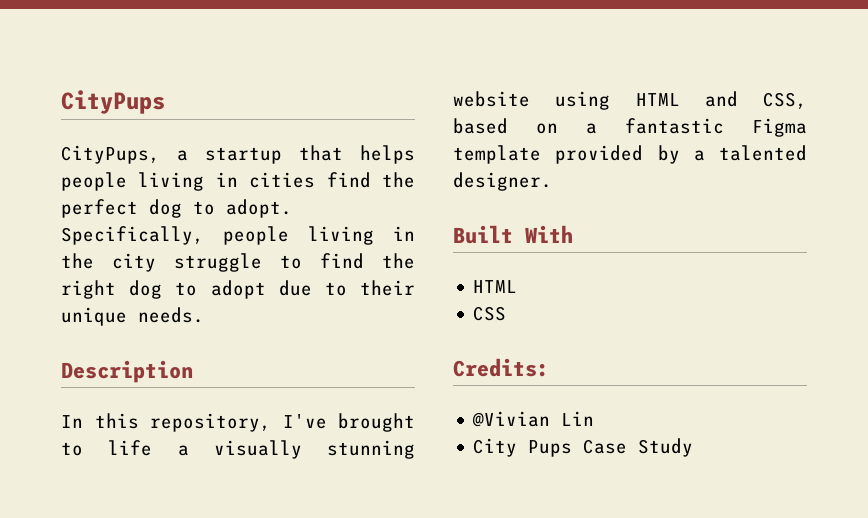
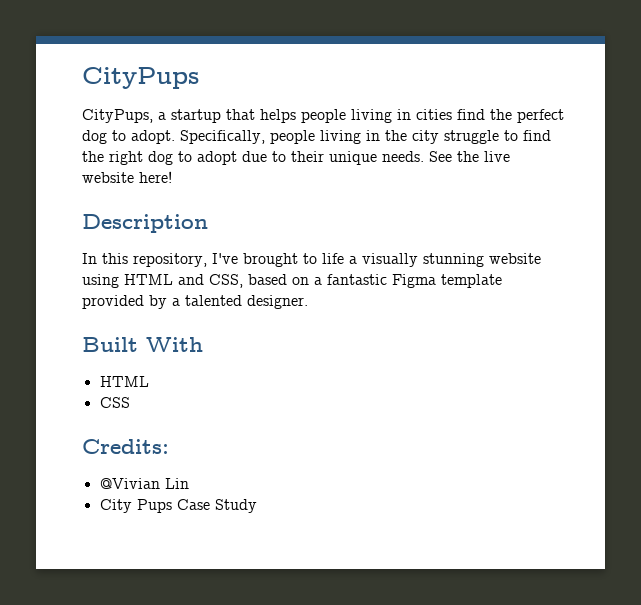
+ See the live website here!

